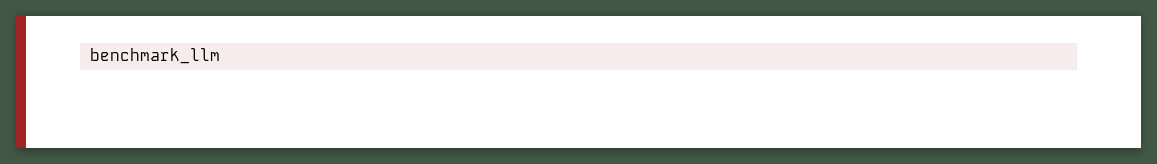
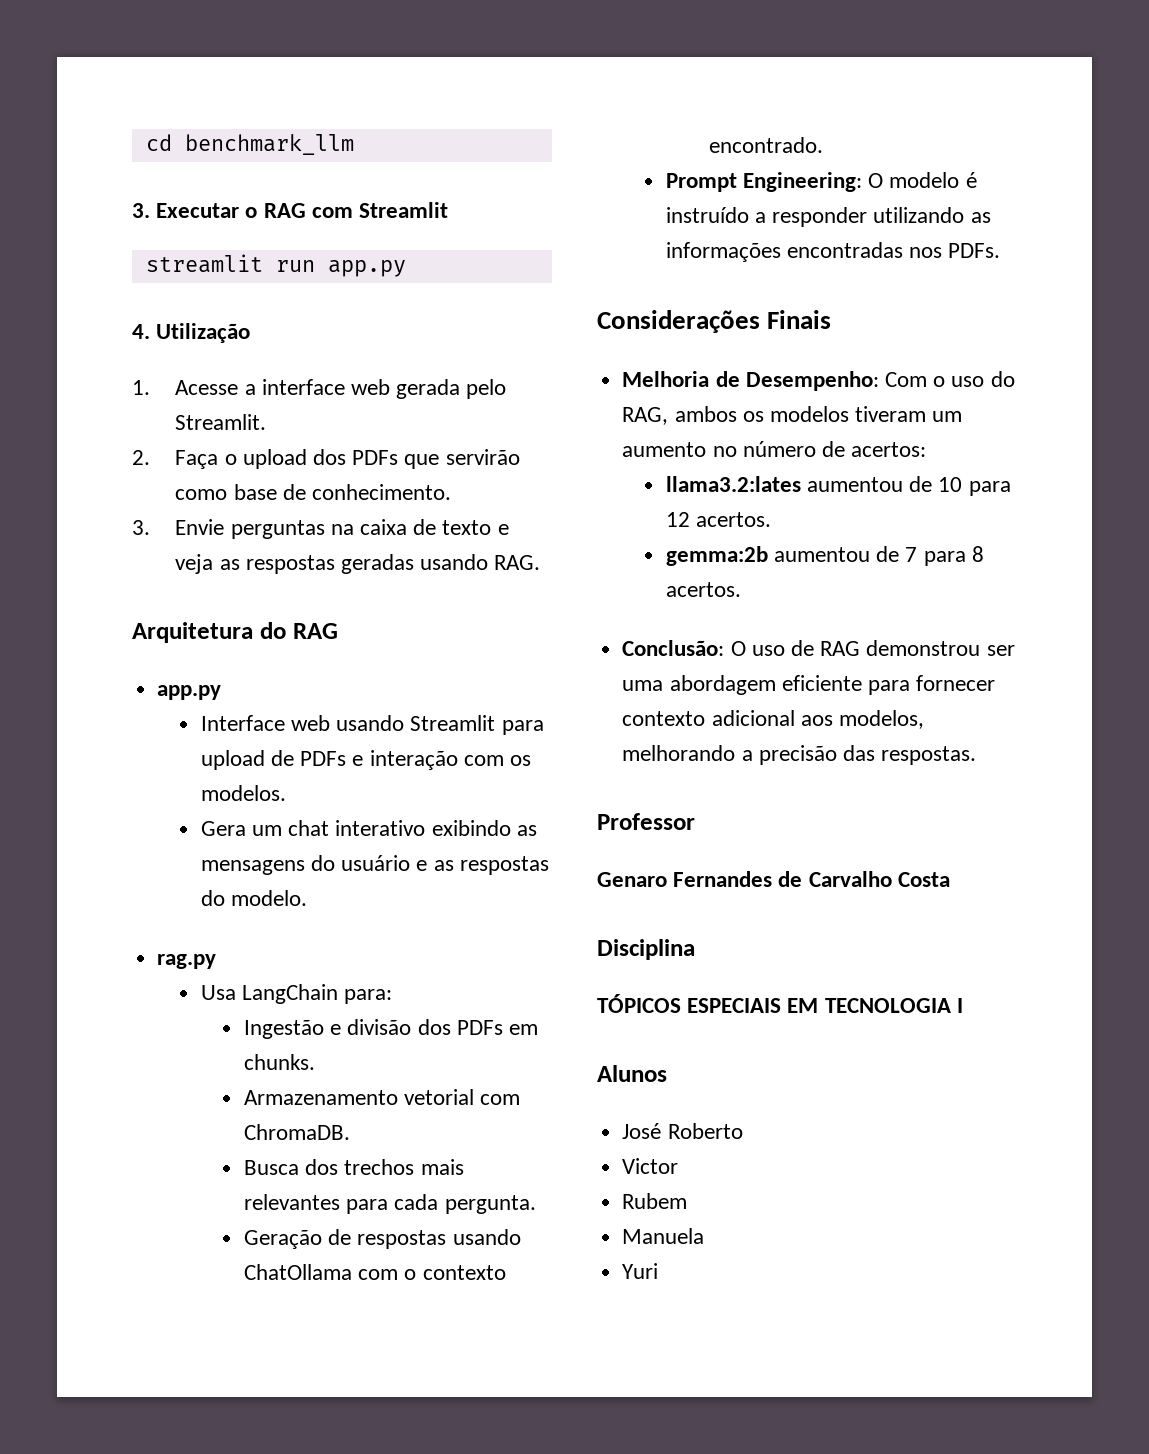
- benchmark_llm
+ cd benchmark_llm
+ 3. Executar o RAG com Streamlit
+ streamlit run app.py
+ 4. Utilização
+ 1. Acesse a interface web gerada pelo Streamlit.
+ 2. Faça o upload dos PDFs que servirão como base de conhecimento.
+ 3. Envie perguntas na caixa de texto e veja as respostas geradas usando RAG.
+ Arquitetura do RAG
+ app.py
+ Interface web usando Streamlit para upload de PDFs e interação com os modelos.
+ Gera um chat interativo exibindo as mensagens do usuário e as respostas do modelo.
+ rag.py
+ Usa LangChain para:
+ Ingestão e divisão dos PDFs em chunks.
+ Armazenamento vetorial com ChromaDB.
+ Busca dos trechos mais relevantes para cada pergunta.
+ Geração de respostas usando ChatOllama com o contexto encontrado.
+ Prompt Engineering: O modelo é instruído a responder utilizando as informações encontradas nos PDFs.
+ Considerações Finais
+ Melhoria de Desempenho: Com o uso do RAG, ambos os modelos tiveram um aumento no número de acertos:
+ llama3.2:lates aumentou de 10 para 12 acertos.
+ gemma:2b aumentou de 7 para 8 acertos.
+ Conclusão: O uso de RAG demonstrou ser uma abordagem eficiente para fornecer contexto adicional aos modelos, melhorando a precisão das respostas.
+ Professor
+ Genaro Fernandes de Carvalho Costa
+ Disciplina
+ TÓPICOS ESPECIAIS EM TECNOLOGIA I
+ Alunos
+ José Roberto
+ Victor
+ Rubem
+ Manuela
+ Yuri

